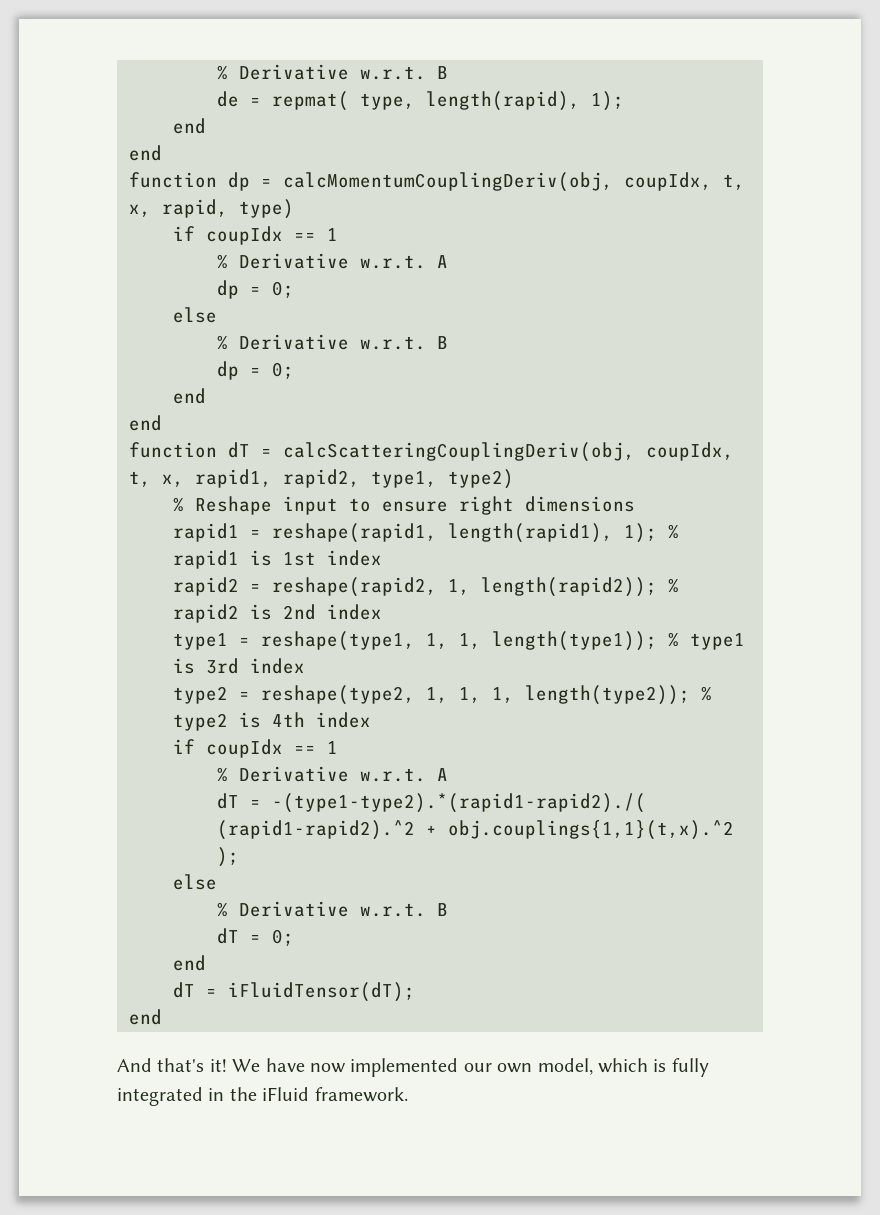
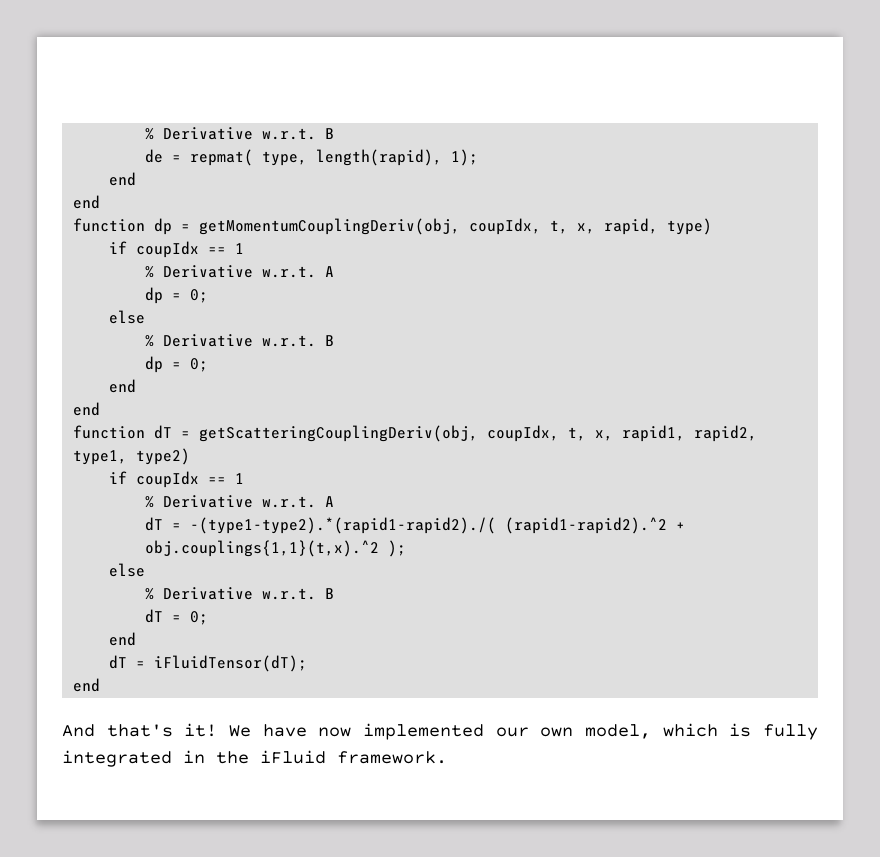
- function dp = calcMomentumCouplingDeriv(obj, coupIdx, t, x, rapid, type)
+ function dp = getMomentumCouplingDeriv(obj, coupIdx, t, x, rapid, type)
- function dT = calcScatteringCouplingDeriv(obj, coupIdx, t, x, rapid1, rapid2, type1, type2)
+ function dT = getScatteringCouplingDeriv(obj, coupIdx, t, x, rapid1, rapid2, type1, type2)
- % Reshape input to ensure right dimensions
- rapid1 = reshape(rapid1, length(rapid1), 1); % rapid1 is 1st index
- rapid2 = reshape(rapid2, 1, length(rapid2)); % rapid2 is 2nd index
- type1 = reshape(type1, 1, 1, length(type1)); % type1 is 3rd index
- type2 = reshape(type2, 1, 1, 1, length(type2)); % type2 is 4th index

